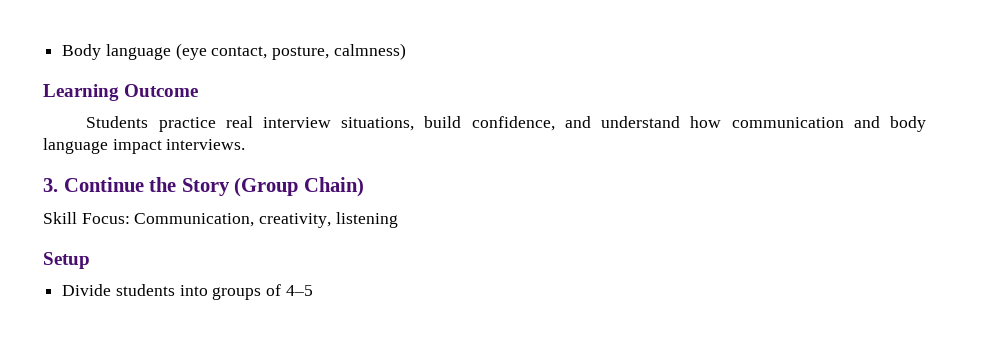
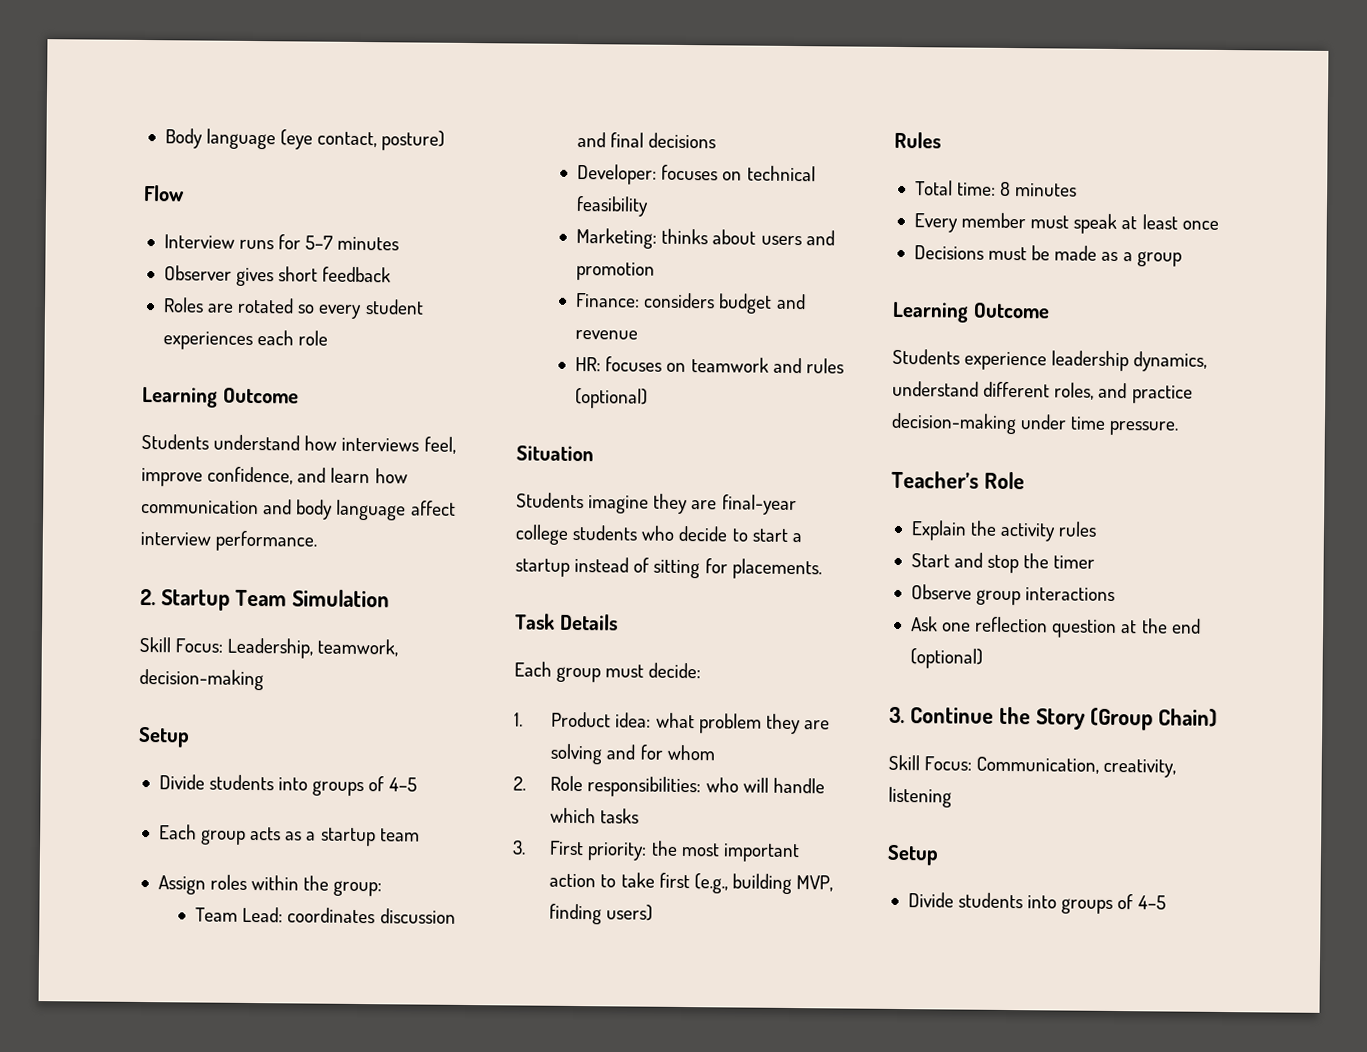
- Body language (eye contact, posture, calmness)
+ Body language (eye contact, posture)
+ Flow
+ Interview runs for 5–7 minutes
+ Observer gives short feedback
+ Roles are rotated so every student experiences each role
  Learning Outcome
- Students practice real interview situations, build confidence, and understand how communication and body language impact interviews.
+ Students understand how interviews feel, improve confidence, and learn how communication and body language affect interview performance.
+ 2. Startup Team Simulation
+ Skill Focus: Leadership, teamwork, decision-making
+ Setup
+ Divide students into groups of 4–5
+ Each group acts as a startup team
+ Assign roles within the group:
+ Team Lead: coordinates discussion and final decisions
+ Developer: focuses on technical feasibility
+ Marketing: thinks about users and promotion
+ Finance: considers budget and revenue
+ HR: focuses on teamwork and rules (optional)
+ Situation
+ Students imagine they are final-year college students who decide to start a startup instead of sitting for placements.
+ Task Details
+ Each group must decide:
+ 1. Product idea: what problem they are solving and for whom
+ 2. Role responsibilities: who will handle which tasks
+ 3. First priority: the most important action to take first (e.g., building MVP, finding users)
+ Rules
+ Total time: 8 minutes
+ Every member must speak at least once
+ Decisions must be made as a group
+ Learning Outcome
+ Students experience leadership dynamics, understand different roles, and practice decision-making under time pressure.
+ Teacher’s Role
+ Explain the activity rules
+ Start and stop the timer
+ Observe group interactions
+ Ask one reflection question at the end (optional)

